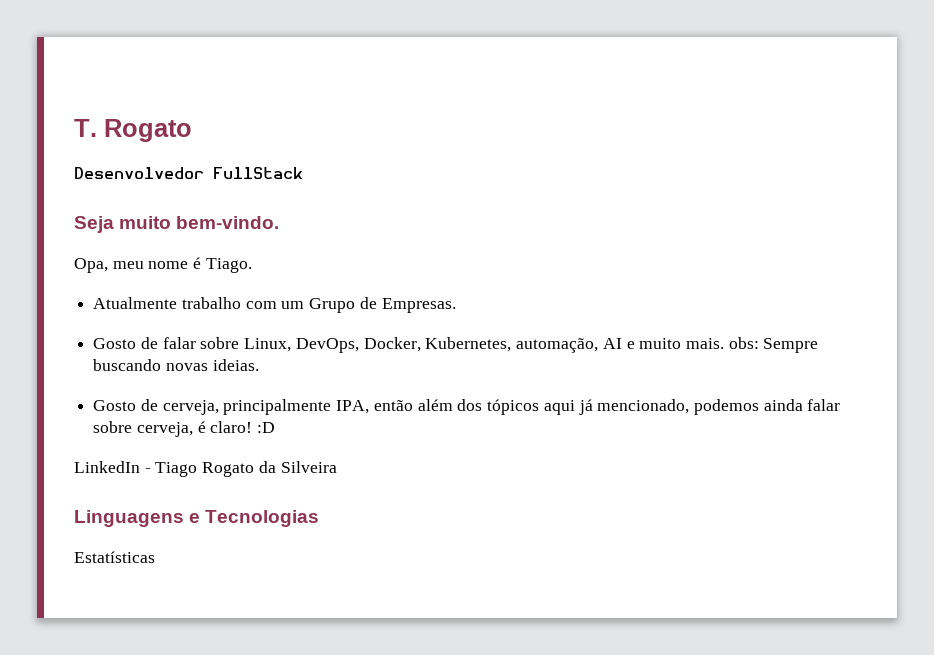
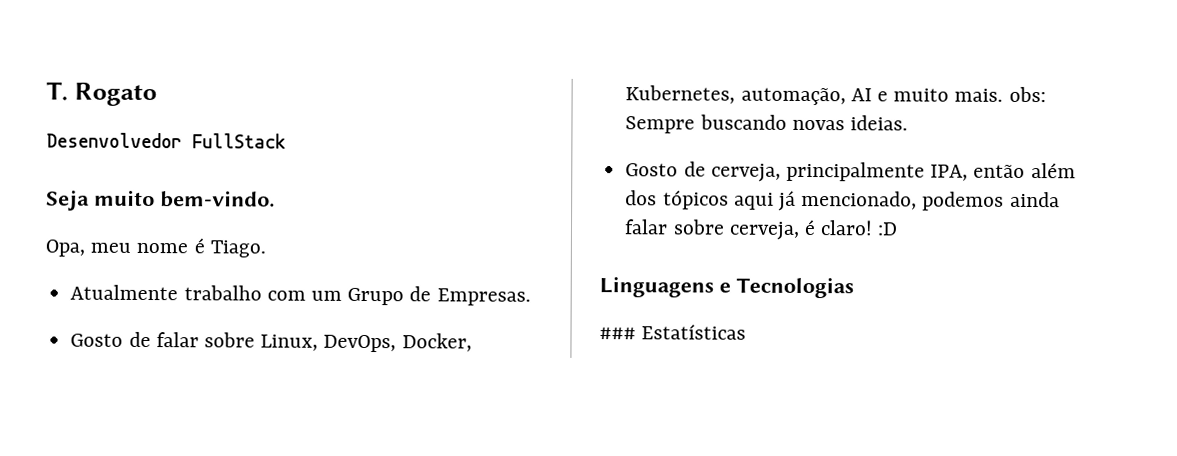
- LinkedIn - Tiago Rogato da Silveira
- Estatísticas
+ ### Estatísticas

